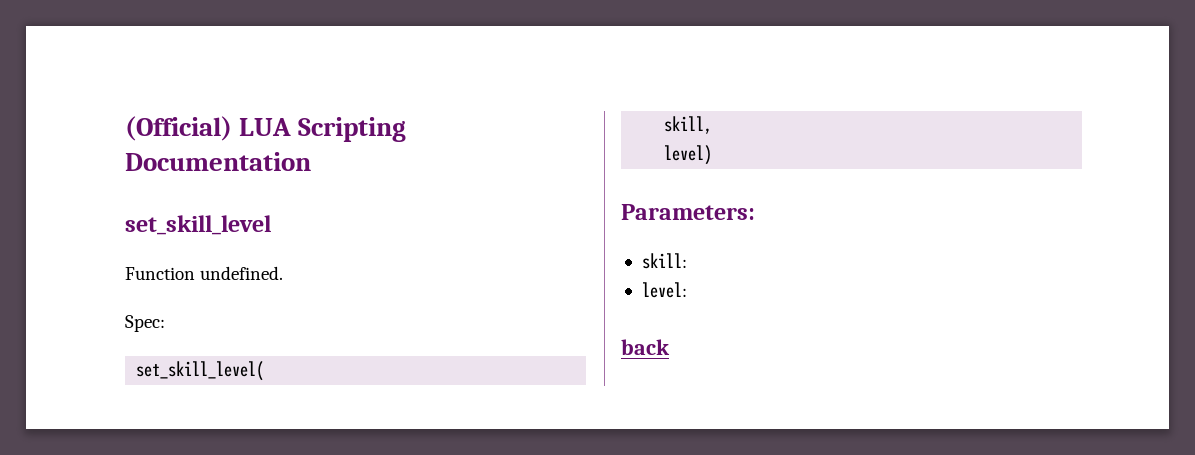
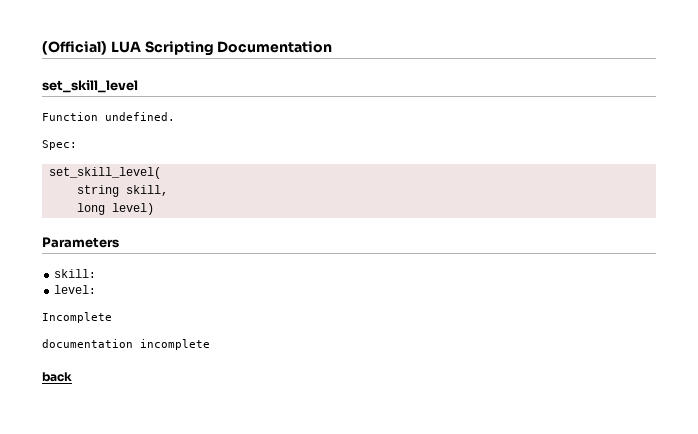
- skill,
+ string skill,
- level)
+ long level)
- Parameters:
+ Parameters
+ Incomplete
+ documentation incomplete

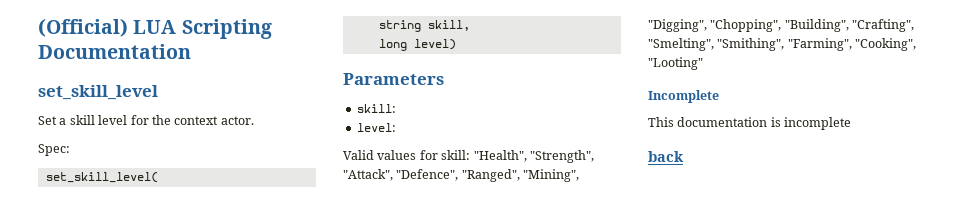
- Function undefined.
+ Set a skill level for the context actor.
+ Valid values for skill: "Health", "Strength", "Attack", "Defence", "Ranged", "Mining", "Digging", "Chopping", "Building", "Crafting", "Smelting", "Smithing", "Farming", "Cooking", "Looting"
  Incomplete
- documentation incomplete
+ This documentation is incomplete

